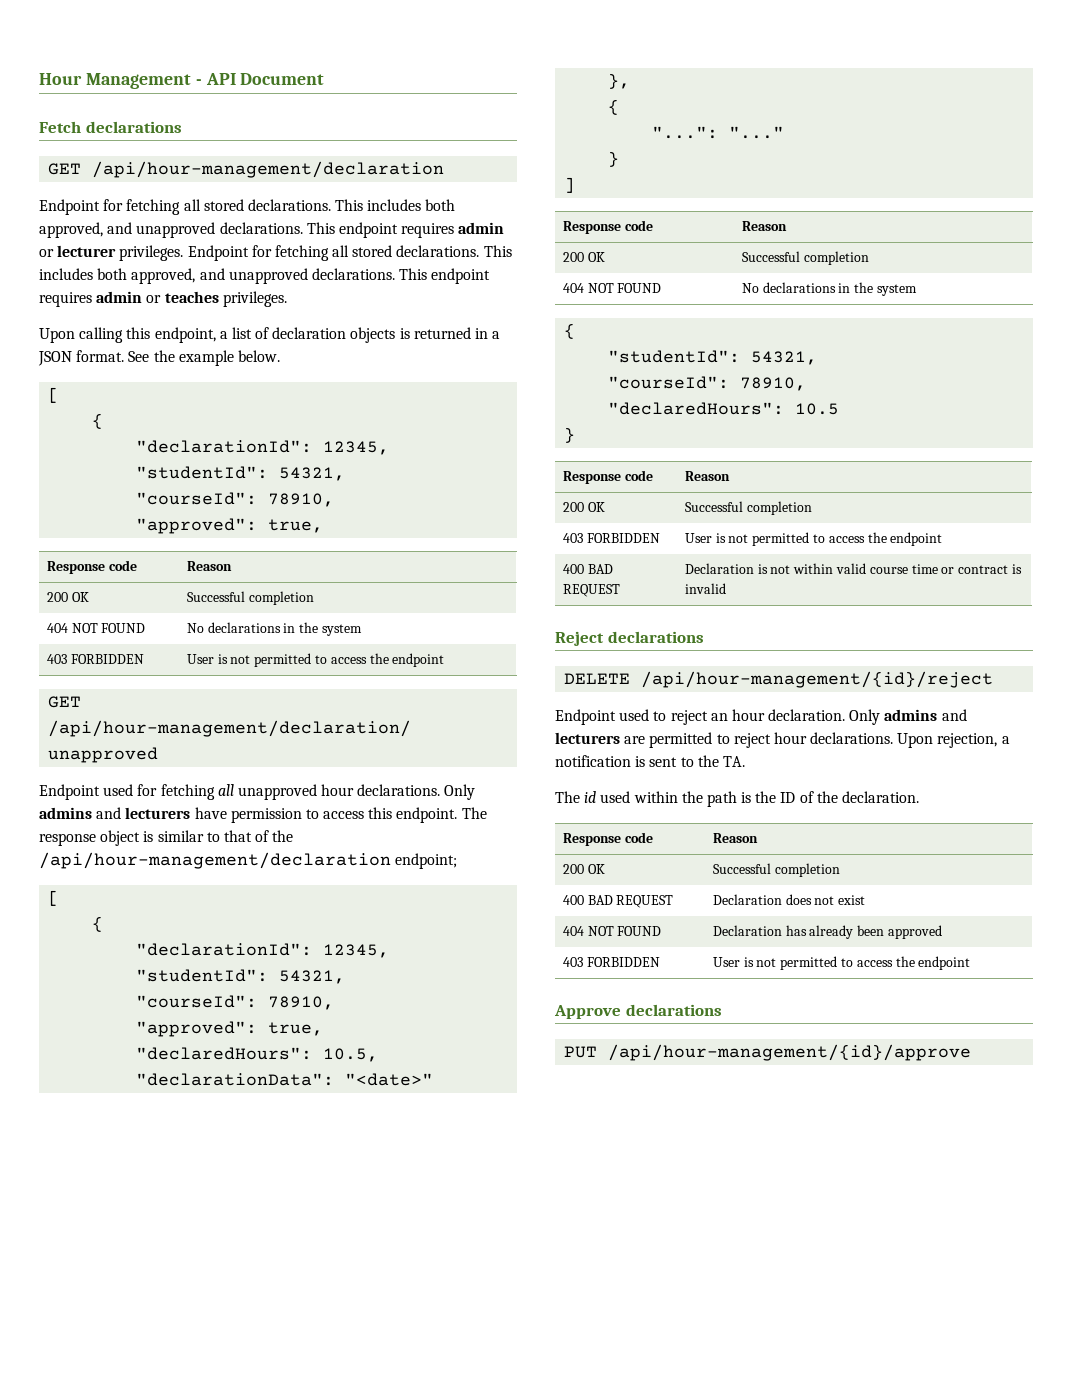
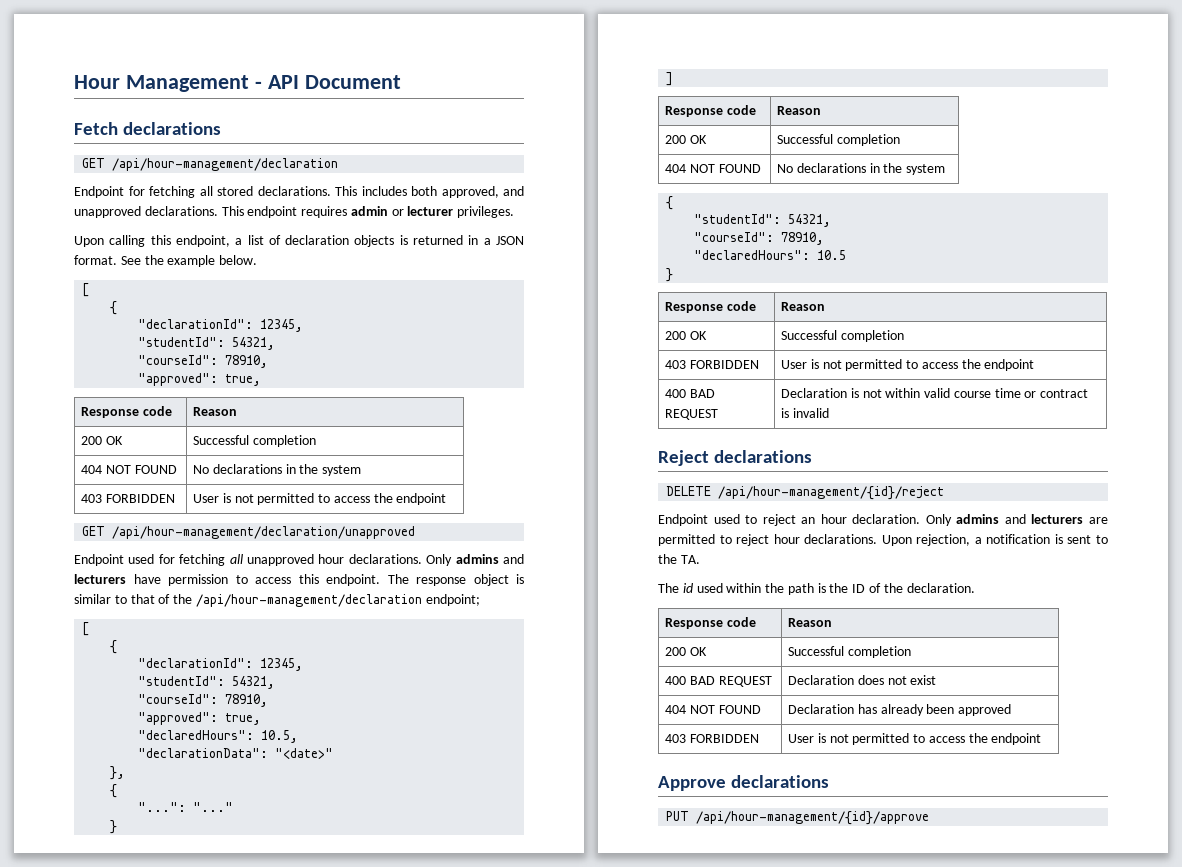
- Endpoint for fetching all stored declarations. This includes both approved, and unapproved declarations. This endpoint requires admin or teaches privileges.

